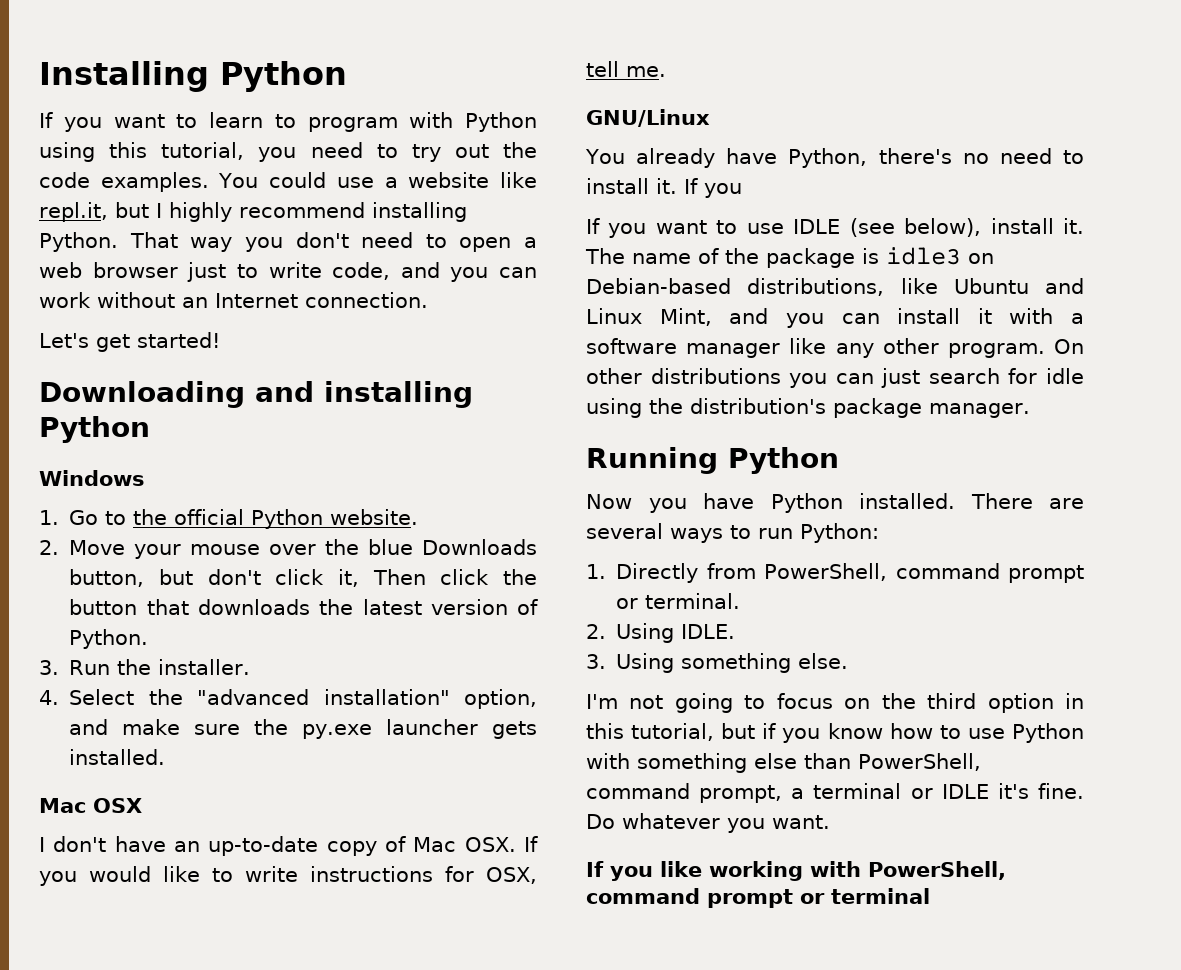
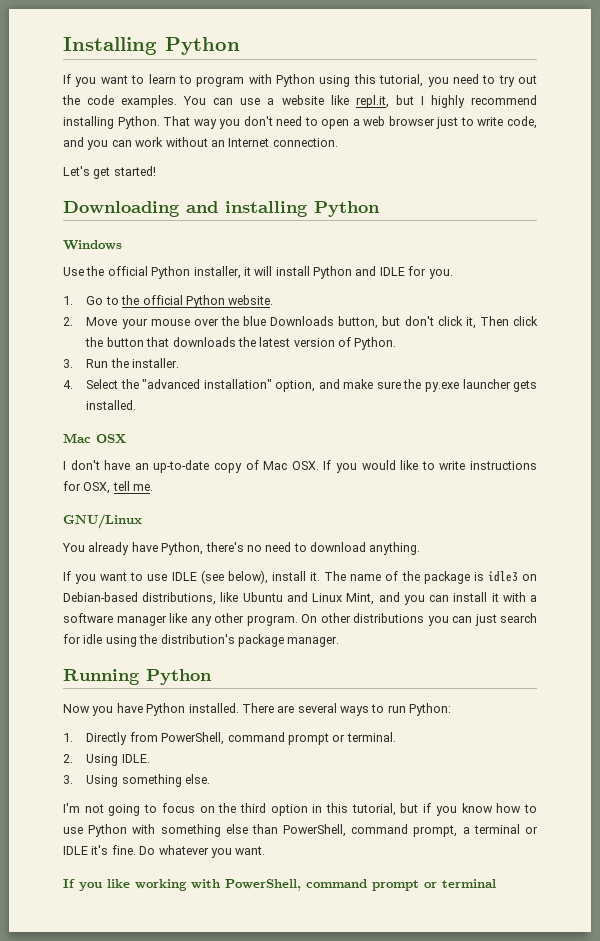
- You could use a website like repl.it, but I highly recommend installing Python.
+ You can use a website like repl.it, but I highly recommend installing Python.
+ Use the official Python installer, it will install Python and IDLE for you.
- You already have Python, there's no need to install it. If you
+ You already have Python, there's no need to download anything.

